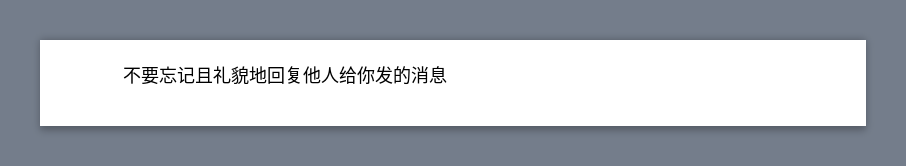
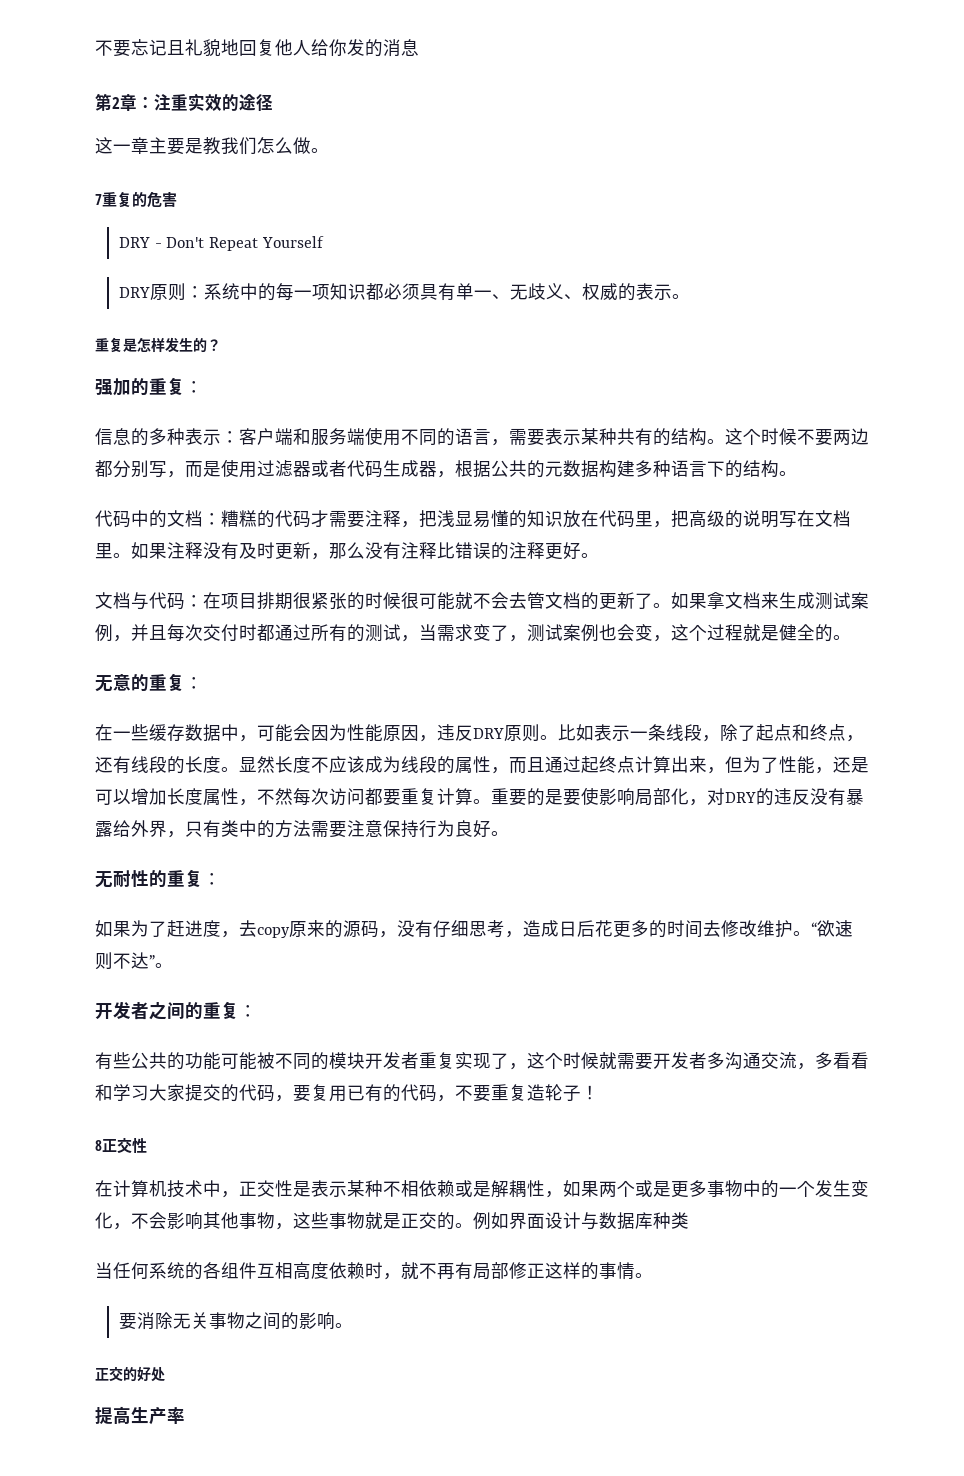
+ 第2章：注重实效的途径
+ 这一章主要是教我们怎么做。
+ 7重复的危害
+ DRY - Don't Repeat Yourself
+ DRY原则：系统中的每一项知识都必须具有单一、无歧义、权威的表示。
+ 重复是怎样发生的？
+ 强加的重复：
+ 信息的多种表示：客户端和服务端使用不同的语言，需要表示某种共有的结构。这个时候不要两边都分别写，而是使用过滤器或者代码生成器，根据公共的元数据构建多种语言下的结构。
+ 代码中的文档：糟糕的代码才需要注释，把浅显易懂的知识放在代码里，把高级的说明写在文档里。如果注释没有及时更新，那么没有注释比错误的注释更好。
+ 文档与代码：在项目排期很紧张的时候很可能就不会去管文档的更新了。如果拿文档来生成测试案例，并且每次交付时都通过所有的测试，当需求变了，测试案例也会变，这个过程就是健全的。
+ 无意的重复：
+ 在一些缓存数据中，可能会因为性能原因，违反DRY原则。比如表示一条线段，除了起点和终点，还有线段的长度。显然长度不应该成为线段的属性，而且通过起终点计算出来，但为了性能，还是可以增加长度属性，不然每次访问都要重复计算。重要的是要使影响局部化，对DRY的违反没有暴露给外界，只有类中的方法需要注意保持行为良好。
+ 无耐性的重复：
+ 如果为了赶进度，去copy原来的源码，没有仔细思考，造成日后花更多的时间去修改维护。“欲速则不达”。
+ 开发者之间的重复：
+ 有些公共的功能可能被不同的模块开发者重复实现了，这个时候就需要开发者多沟通交流，多看看和学习大家提交的代码，要复用已有的代码，不要重复造轮子！
+ 8正交性
+ 在计算机技术中，正交性是表示某种不相依赖或是解耦性，如果两个或是更多事物中的一个发生变化，不会影响其他事物，这些事物就是正交的。例如界面设计与数据库种类
+ 当任何系统的各组件互相高度依赖时，就不再有局部修正这样的事情。
+ 要消除无关事物之间的影响。
+ 正交的好处
+ 提高生产率

